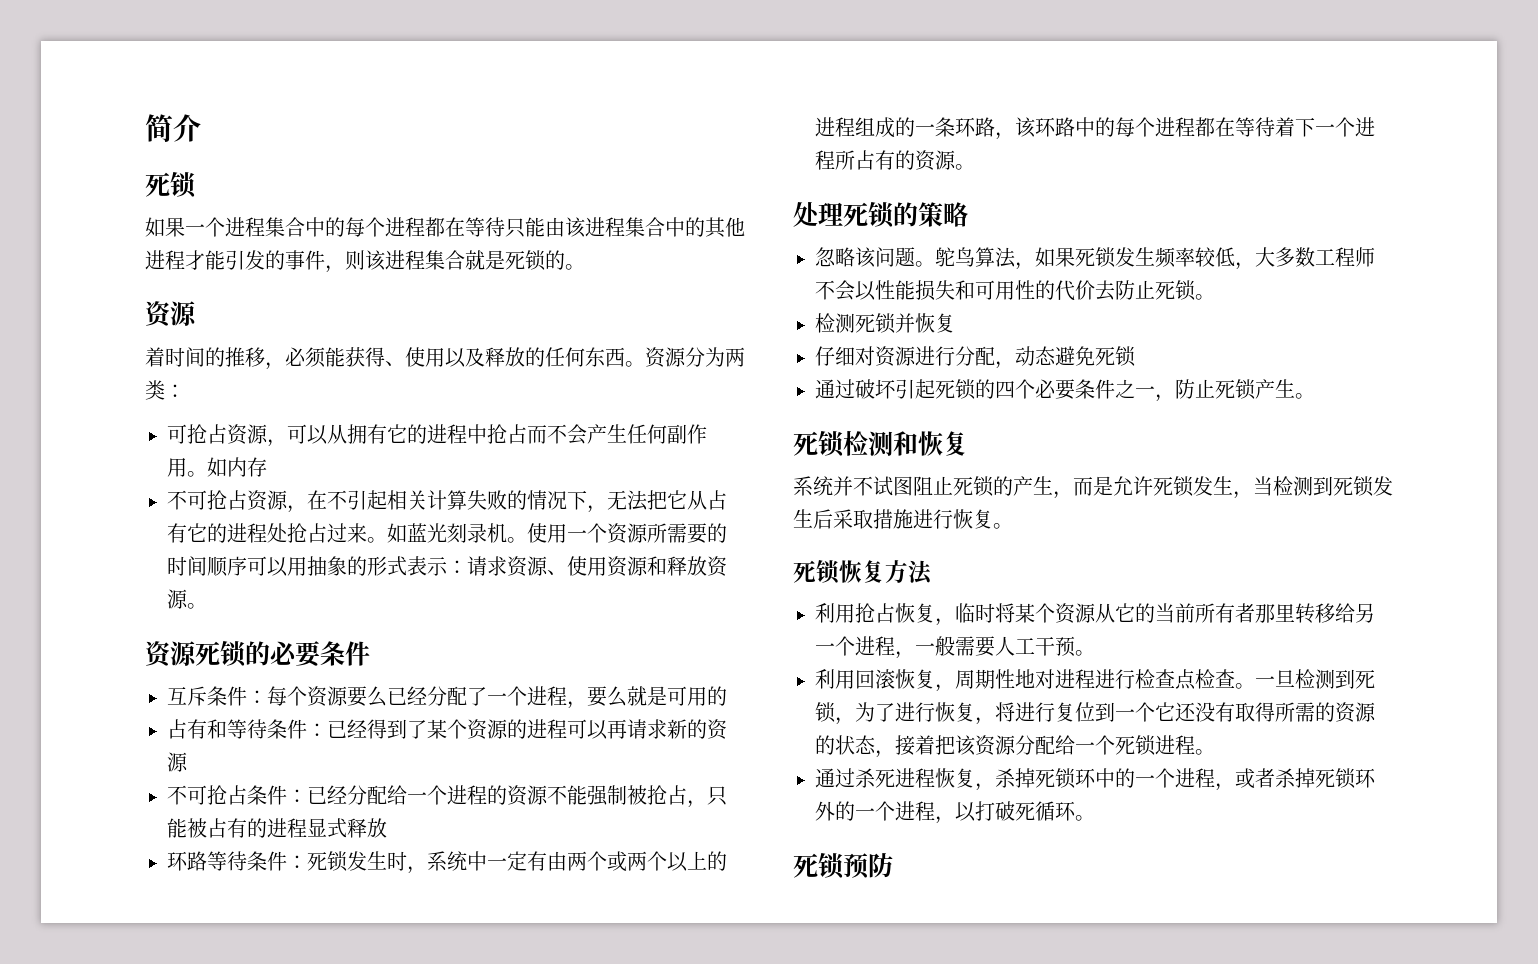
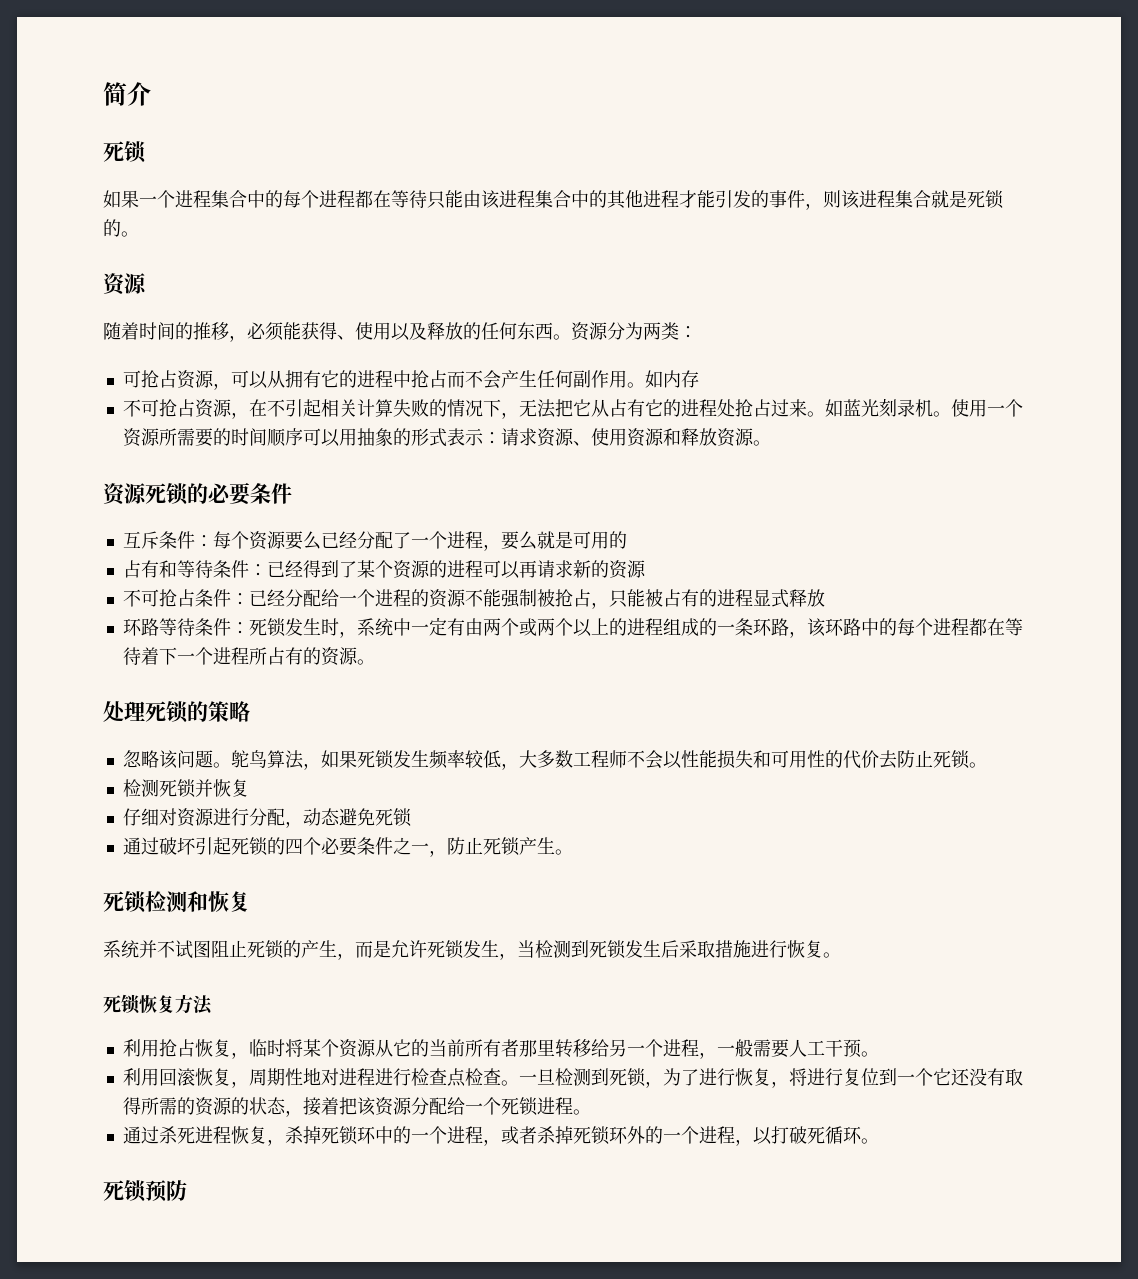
- 着时间的推移，必须能获得、使用以及释放的任何东西。
+ 随着时间的推移，必须能获得、使用以及释放的任何东西。

